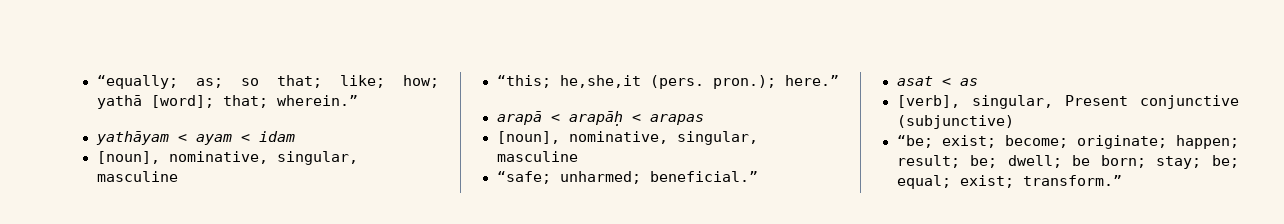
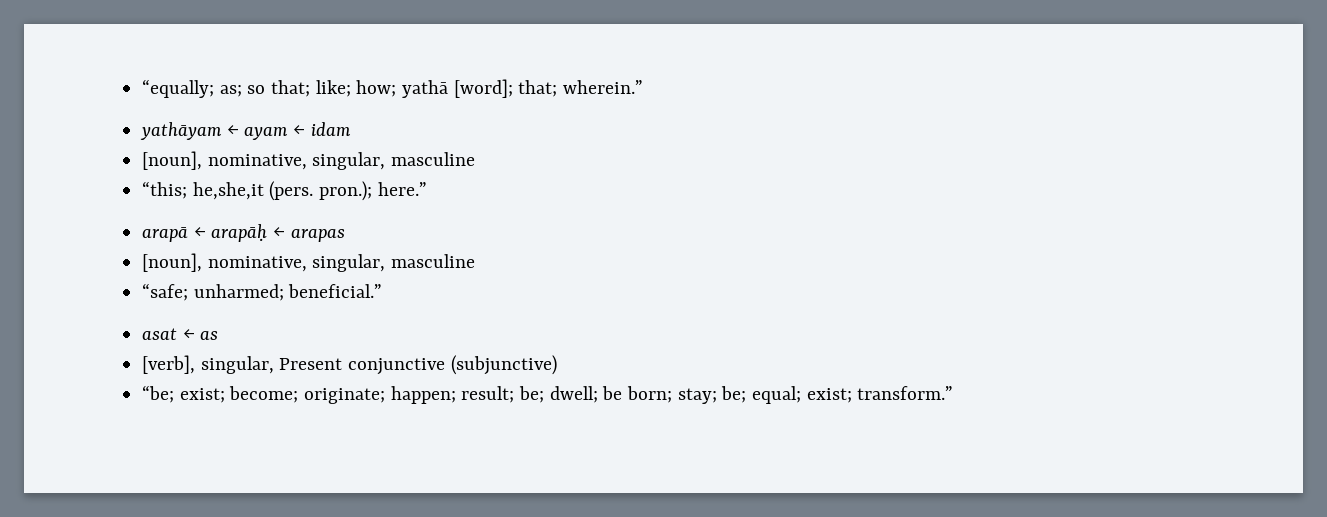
- yathāyam < ayam < idam
+ yathāyam ← ayam ← idam
- arapā < arapāḥ < arapas
+ arapā ← arapāḥ ← arapas
- asat < as
+ asat ← as

